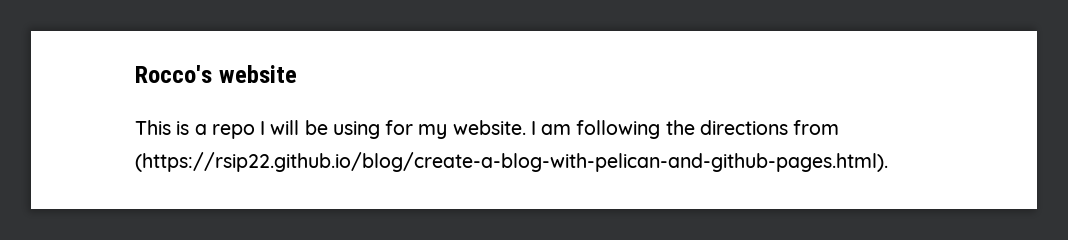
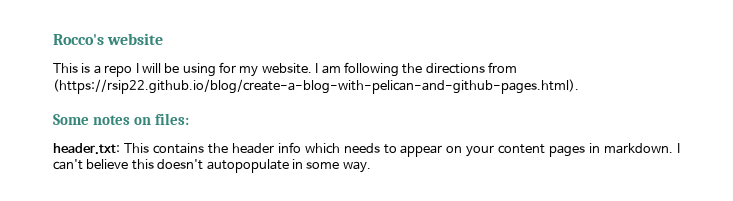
+ Some notes on files:
+ header.txt: This contains the header info which needs to appear on your content pages in markdown. I can't believe this doesn't autopopulate in some way.

